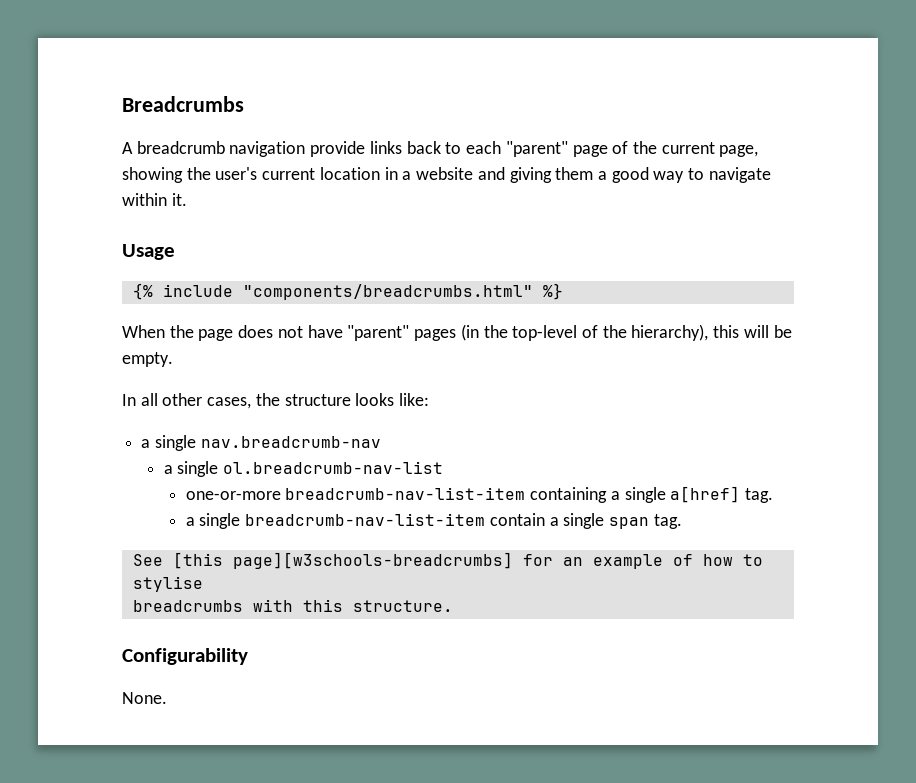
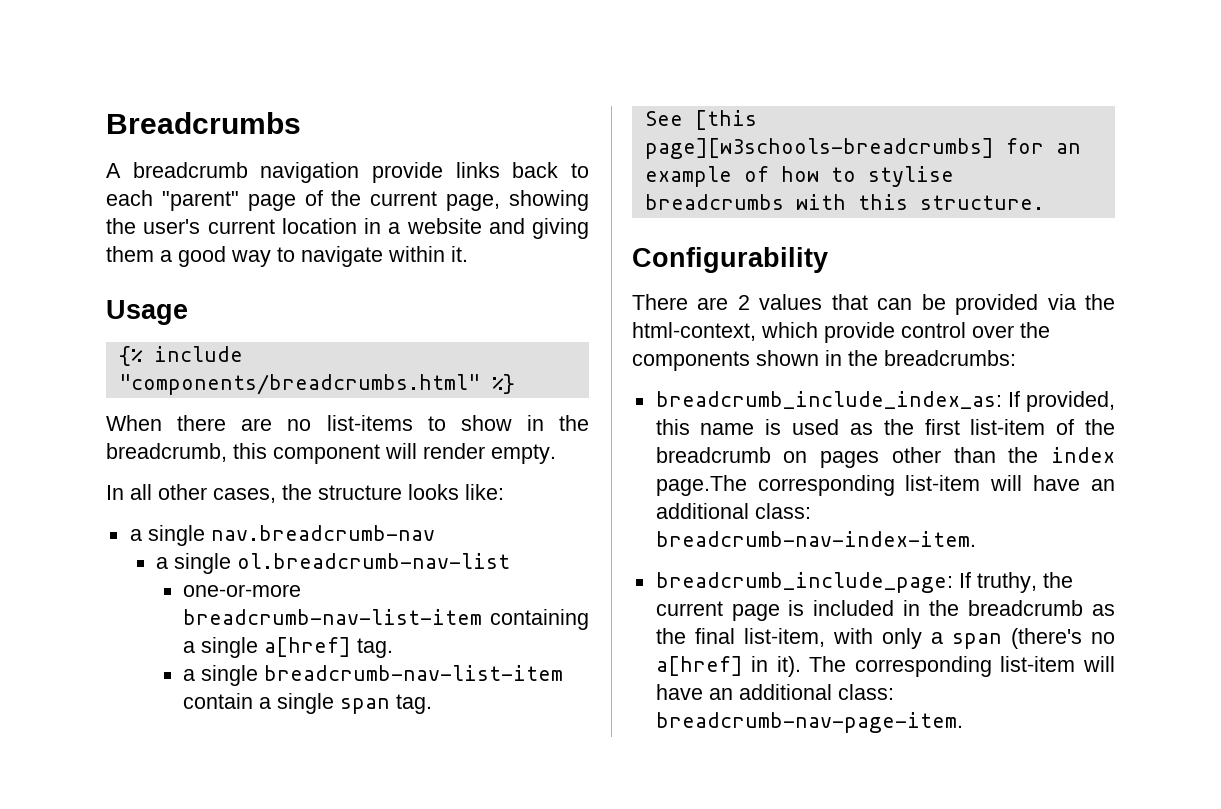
- When the page does not have "parent" pages (in the top-level of the hierarchy), this will be empty.
+ When there are no list-items to show in the breadcrumb, this component will render empty.
- None.
+ There are 2 values that can be provided via the html-context, which provide control over the components shown in the breadcrumbs:
+ breadcrumb_include_index_as: If provided, this name is used as the first list-item of the breadcrumb on pages other than the index page.The corresponding list-item will have an additional class: breadcrumb-nav-index-item.
+ breadcrumb_include_page: If truthy, the current page is included in the breadcrumb as the final list-item, with only a span (there's no a[href] in it). The corresponding list-item will have an additional class: breadcrumb-nav-page-item.

